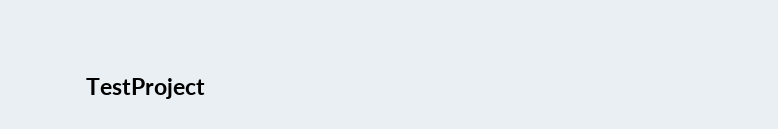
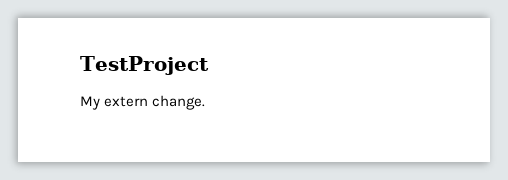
+ My extern change.

